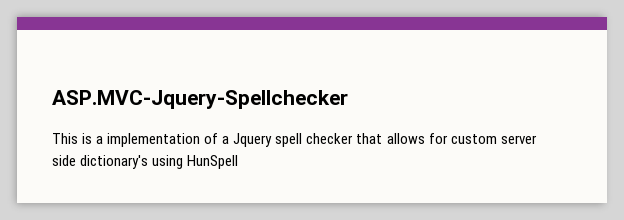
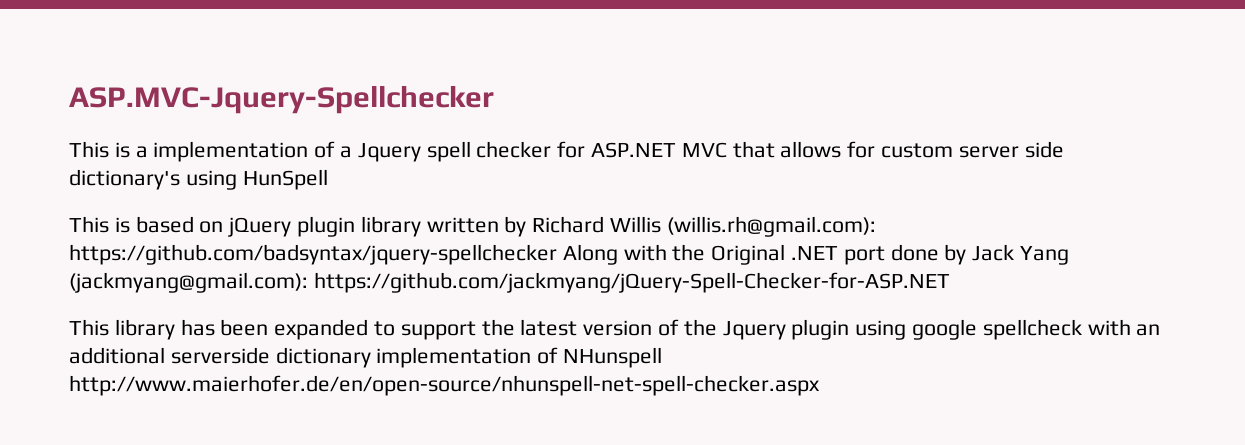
- This is a implementation of a Jquery spell checker that allows for custom server side dictionary's using HunSpell
+ This is a implementation of a Jquery spell checker for ASP.NET MVC that allows for custom server side dictionary's using HunSpell
+ This is based on jQuery plugin library written by Richard Willis (willis.rh@gmail.com): https://github.com/badsyntax/jquery-spellchecker Along with the Original .NET port done by Jack Yang (jackmyang@gmail.com): https://github.com/jackmyang/jQuery-Spell-Checker-for-ASP.NET
+ This library has been expanded to support the latest version of the Jquery plugin using google spellcheck with an additional serverside dictionary implementation of NHunspell http://www.maierhofer.de/en/open-source/nhunspell-net-spell-checker.aspx

